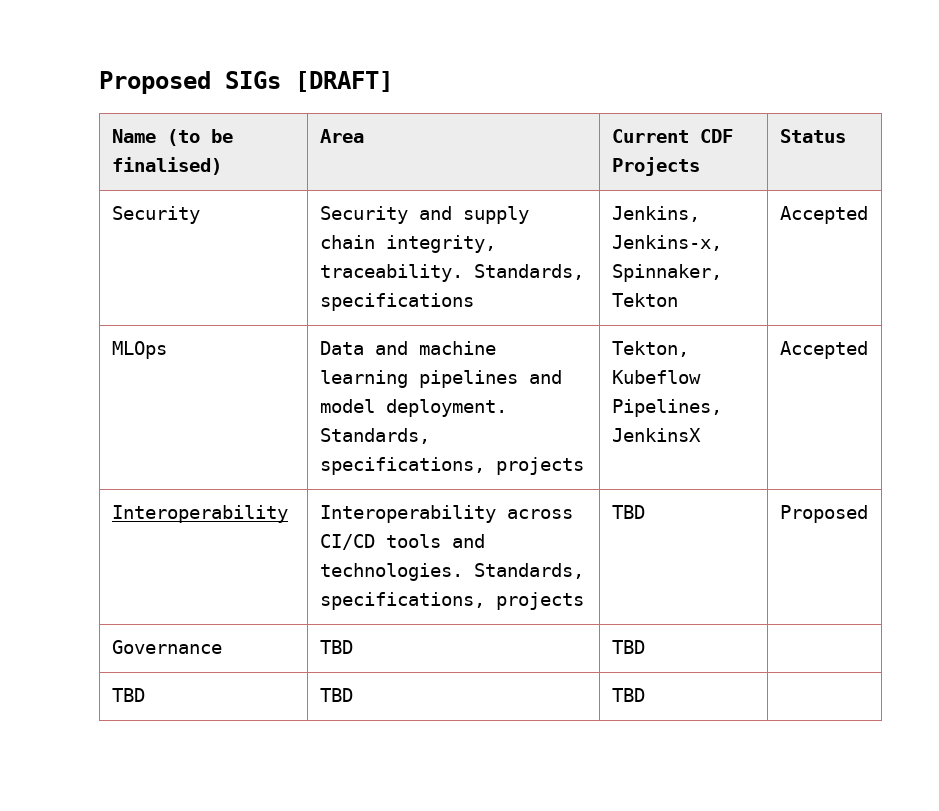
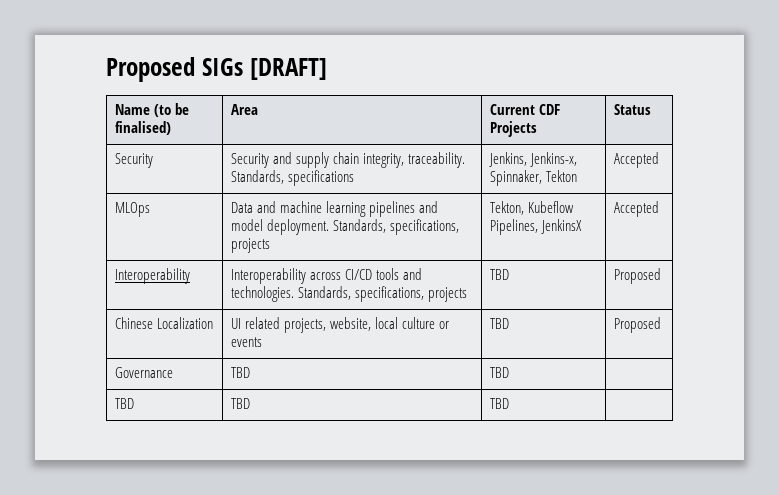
+ Chinese Localization | UI related projects, website, local culture or events | TBD | Proposed

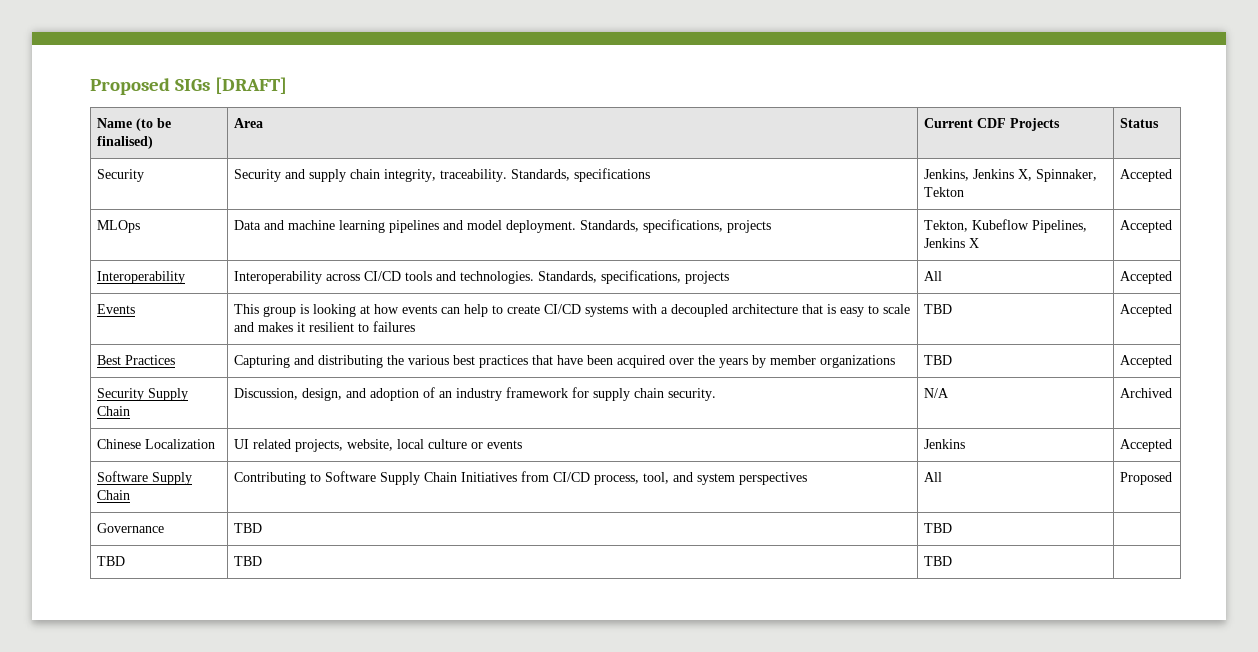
- Security | Security and supply chain integrity, traceability. Standards, specifications | Jenkins, Jenkins-x, Spinnaker, Tekton | Accepted
+ Security | Security and supply chain integrity, traceability. Standards, specifications | Jenkins, Jenkins X, Spinnaker, Tekton | Accepted
- MLOps | Data and machine learning pipelines and model deployment. Standards, specifications, projects | Tekton, Kubeflow Pipelines, JenkinsX | Accepted
+ MLOps | Data and machine learning pipelines and model deployment. Standards, specifications, projects | Tekton, Kubeflow Pipelines, Jenkins X | Accepted
- Interoperability | Interoperability across CI/CD tools and technologies. Standards, specifications, projects | TBD | Proposed
+ Interoperability | Interoperability across CI/CD tools and technologies. Standards, specifications, projects | All | Accepted
+ Events | This group is looking at how events can help to create CI/CD systems with a decoupled architecture that is easy to scale and makes it resilient to failures | TBD | Accepted
+ Best Practices | Capturing and distributing the various best practices that have been acquired over the years by member organizations | TBD | Accepted
+ Security Supply Chain | Discussion, design, and adoption of an industry framework for supply chain security. | N/A | Archived
- Chinese Localization | UI related projects, website, local culture or events | TBD | Proposed
+ Chinese Localization | UI related projects, website, local culture or events | Jenkins | Accepted
+ Software Supply Chain | Contributing to Software Supply Chain Initiatives from CI/CD process, tool, and system perspectives | All | Proposed

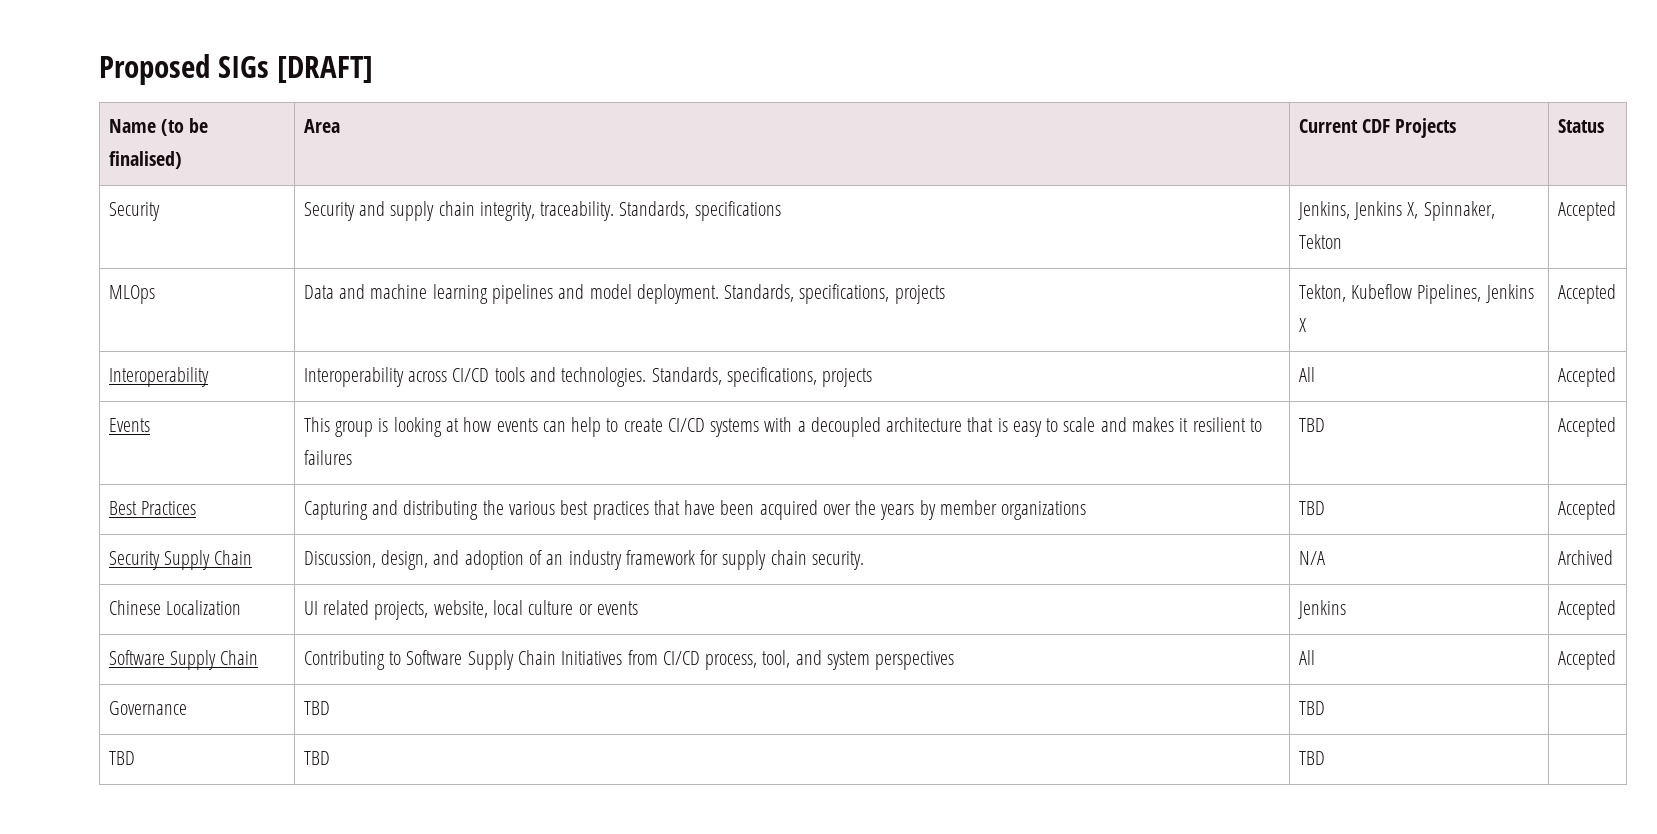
- Software Supply Chain | Contributing to Software Supply Chain Initiatives from CI/CD process, tool, and system perspectives | All | Proposed
+ Software Supply Chain | Contributing to Software Supply Chain Initiatives from CI/CD process, tool, and system perspectives | All | Accepted

